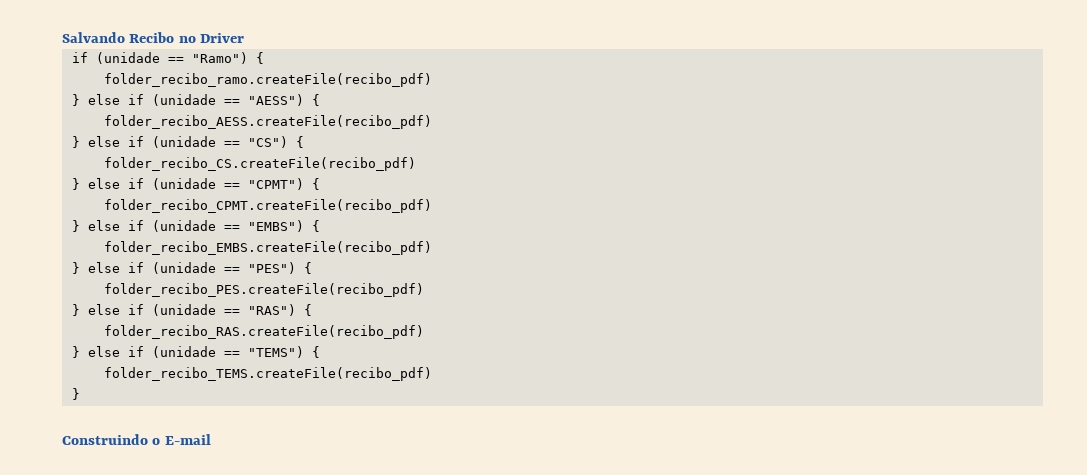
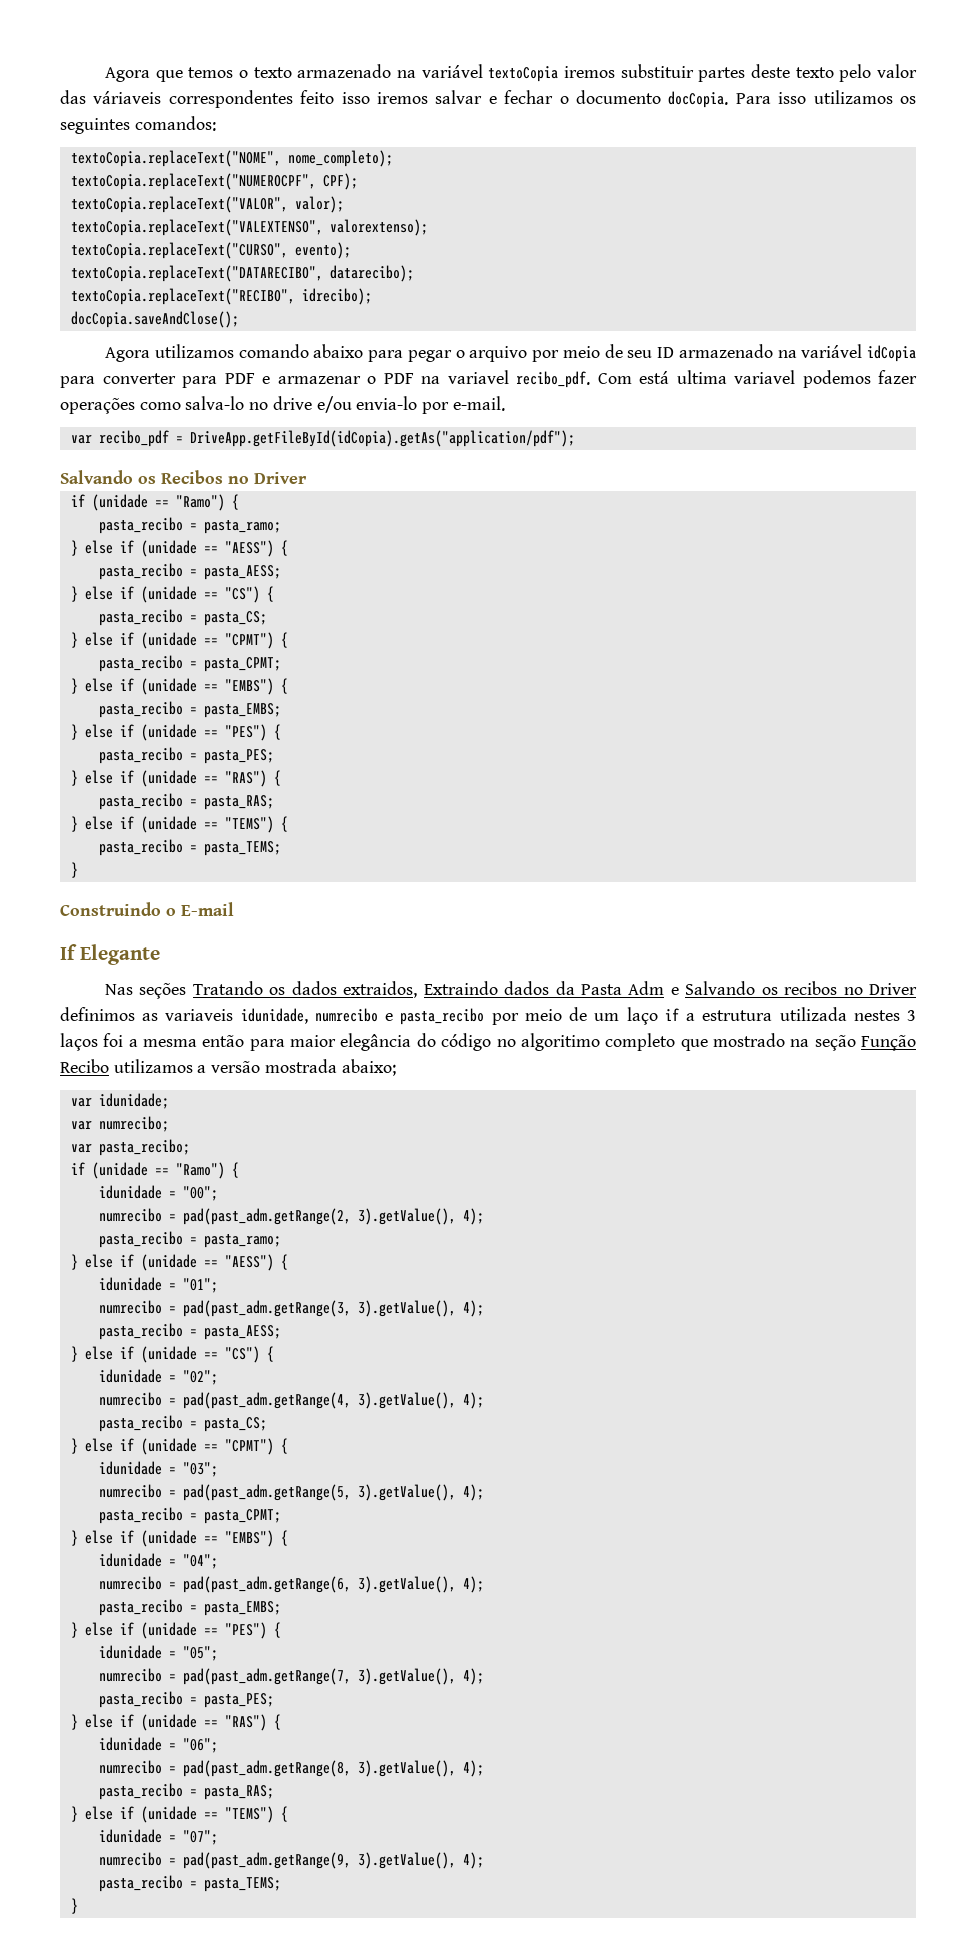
- Salvando Recibo no Driver
+ Agora que temos o texto armazenado na variável textoCopia iremos substituir partes deste texto pelo valor das váriaveis correspondentes feito isso iremos salvar e fechar o documento docCopia. Para isso utilizamos os seguintes comandos:
+ textoCopia.replaceText("NOME", nome_completo);
+ textoCopia.replaceText("NUMEROCPF", CPF);
+ textoCopia.replaceText("VALOR", valor);
+ textoCopia.replaceText("VALEXTENSO", valorextenso);
+ textoCopia.replaceText("CURSO", evento);
+ textoCopia.replaceText("DATARECIBO", datarecibo);
+ textoCopia.replaceText("RECIBO", idrecibo);
+ docCopia.saveAndClose();
+ Agora utilizamos comando abaixo para pegar o arquivo por meio de seu ID armazenado na variável idCopia para converter para PDF e armazenar o PDF na variavel recibo_pdf. Com está ultima variavel podemos fazer operações como salva-lo no drive e/ou envia-lo por e-mail.
+ var recibo_pdf = DriveApp.getFileById(idCopia).getAs("application/pdf");
+ Salvando os Recibos no Driver
  if (unidade == "Ramo") {
- folder_recibo_ramo.createFile(recibo_pdf)
+ pasta_recibo = pasta_ramo;
  } else if (unidade == "AESS") {
- folder_recibo_AESS.createFile(recibo_pdf)
+ pasta_recibo = pasta_AESS;
  } else if (unidade == "CS") {
- folder_recibo_CS.createFile(recibo_pdf)
+ pasta_recibo = pasta_CS;
  } else if (unidade == "CPMT") {
- folder_recibo_CPMT.createFile(recibo_pdf)
+ pasta_recibo = pasta_CPMT;
  } else if (unidade == "EMBS") {
- folder_recibo_EMBS.createFile(recibo_pdf)
+ pasta_recibo = pasta_EMBS;
  } else if (unidade == "PES") {
- folder_recibo_PES.createFile(recibo_pdf)
+ pasta_recibo = pasta_PES;
  } else if (unidade == "RAS") {
- folder_recibo_RAS.createFile(recibo_pdf)
+ pasta_recibo = pasta_RAS;
  } else if (unidade == "TEMS") {
- folder_recibo_TEMS.createFile(recibo_pdf)
+ pasta_recibo = pasta_TEMS;
+ If Elegante
+ Nas seções Tratando os dados extraidos, Extraindo dados da Pasta Adm e Salvando os recibos no Driver definimos as variaveis idunidade, numrecibo e pasta_recibo por meio de um laço if a estrutura utilizada nestes 3 laços foi a mesma então para maior elegância do código no algoritimo completo que mostrado na seção Função Recibo utilizamos a versão mostrada abaixo;
+ var idunidade;
+ var numrecibo;
+ var pasta_recibo;
+ if (unidade == "Ramo") {
+ idunidade = "00";
+ numrecibo = pad(past_adm.getRange(2, 3).getValue(), 4);
+ pasta_recibo = pasta_ramo;
+ } else if (unidade == "AESS") {
+ idunidade = "01";
+ numrecibo = pad(past_adm.getRange(3, 3).getValue(), 4);
+ pasta_recibo = pasta_AESS;
+ } else if (unidade == "CS") {
+ idunidade = "02";
+ numrecibo = pad(past_adm.getRange(4, 3).getValue(), 4);
+ pasta_recibo = pasta_CS;
+ } else if (unidade == "CPMT") {
+ idunidade = "03";
+ numrecibo = pad(past_adm.getRange(5, 3).getValue(), 4);
+ pasta_recibo = pasta_CPMT;
+ } else if (unidade == "EMBS") {
+ idunidade = "04";
+ numrecibo = pad(past_adm.getRange(6, 3).getValue(), 4);
+ pasta_recibo = pasta_EMBS;
+ } else if (unidade == "PES") {
+ idunidade = "05";
+ numrecibo = pad(past_adm.getRange(7, 3).getValue(), 4);
+ pasta_recibo = pasta_PES;
+ } else if (unidade == "RAS") {
+ idunidade = "06";
+ numrecibo = pad(past_adm.getRange(8, 3).getValue(), 4);
+ pasta_recibo = pasta_RAS;
+ } else if (unidade == "TEMS") {
+ idunidade = "07";
+ numrecibo = pad(past_adm.getRange(9, 3).getValue(), 4);
+ pasta_recibo = pasta_TEMS;
+ }

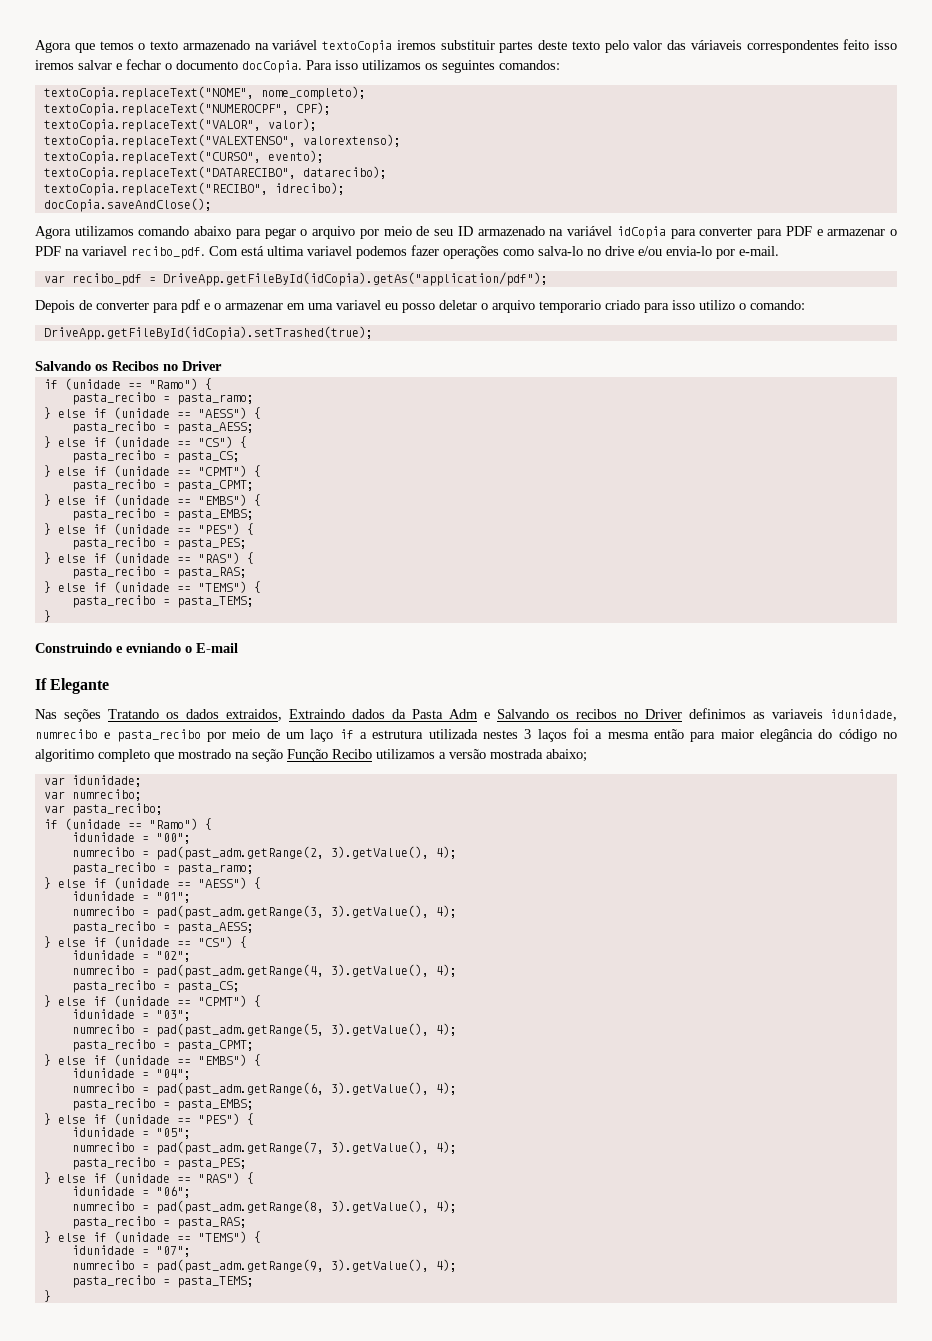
+ Depois de converter para pdf e o armazenar em uma variavel eu posso deletar o arquivo temporario criado para isso utilizo o comando:
+ DriveApp.getFileById(idCopia).setTrashed(true);
- Construindo o E-mail
+ Construindo e evniando o E-mail

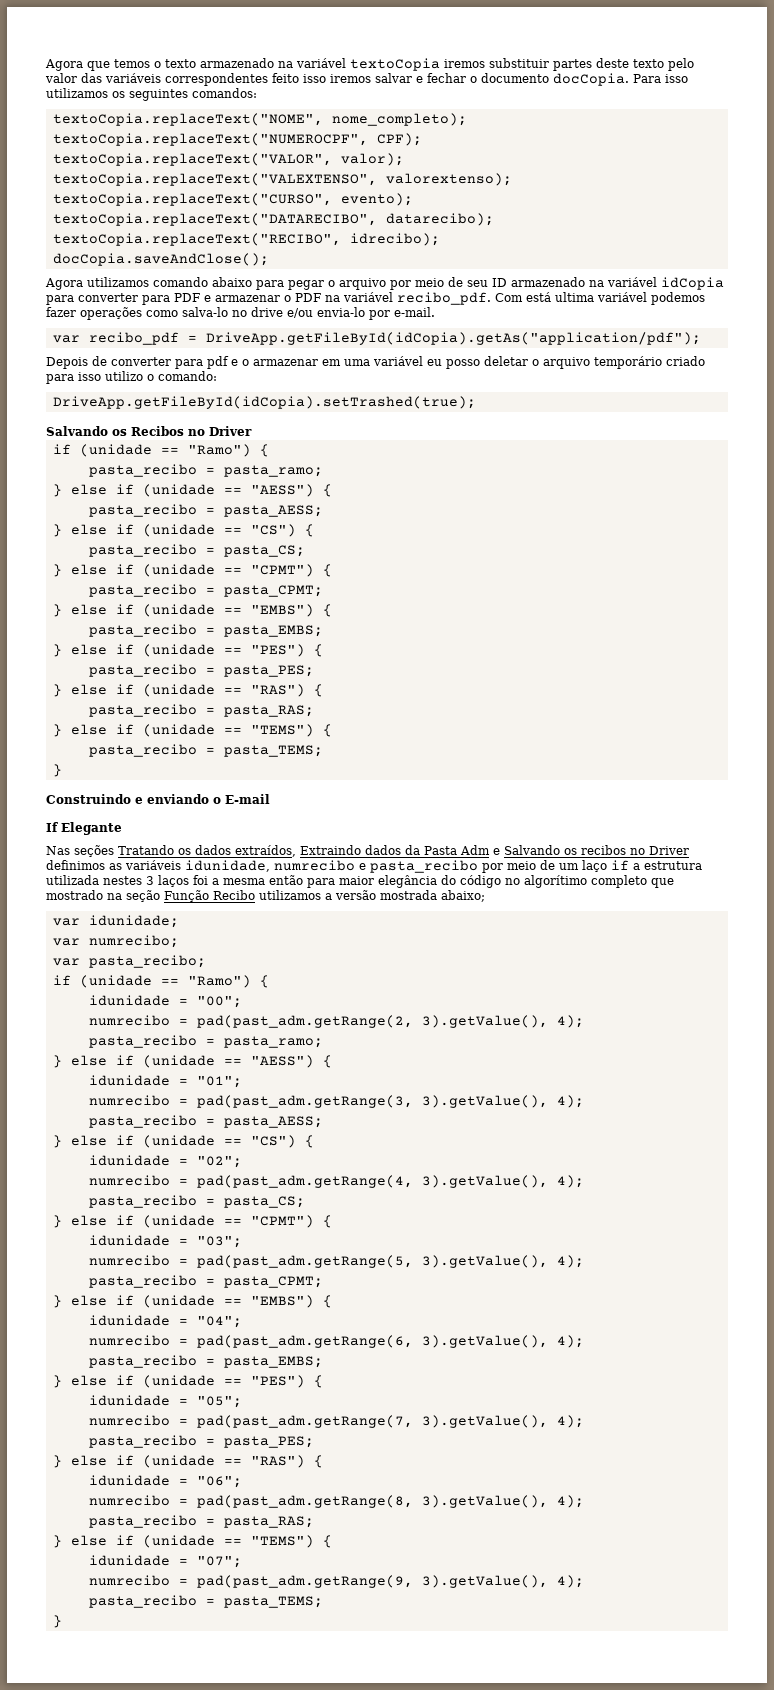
- Agora que temos o texto armazenado na variável textoCopia iremos substituir partes deste texto pelo valor das váriaveis correspondentes feito isso iremos salvar e fechar o documento docCopia.
+ Agora que temos o texto armazenado na variável textoCopia iremos substituir partes deste texto pelo valor das variáveis correspondentes feito isso iremos salvar e fechar o documento docCopia.
- Agora utilizamos comando abaixo para pegar o arquivo por meio de seu ID armazenado na variável idCopia para converter para PDF e armazenar o PDF na variavel recibo_pdf.
+ Agora utilizamos comando abaixo para pegar o arquivo por meio de seu ID armazenado na variável idCopia para converter para PDF e armazenar o PDF na variável recibo_pdf.
- Com está ultima variavel podemos fazer operações como salva-lo no drive e/ou envia-lo por e-mail.
+ Com está ultima variável podemos fazer operações como salva-lo no drive e/ou envia-lo por e-mail.
- Depois de converter para pdf e o armazenar em uma variavel eu posso deletar o arquivo temporario criado para isso utilizo o comando:
+ Depois de converter para pdf e o armazenar em uma variável eu posso deletar o arquivo temporário criado para isso utilizo o comando:
- Construindo e evniando o E-mail
+ Construindo e enviando o E-mail
- Nas seções Tratando os dados extraidos, Extraindo dados da Pasta Adm e Salvando os recibos no Driver definimos as variaveis idunidade, numrecibo e pasta_recibo por meio de um laço if a estrutura utilizada nestes 3 laços foi a mesma então para maior elegância do código no algoritimo completo que mostrado na seção Função Recibo utilizamos a versão mostrada abaixo;
+ Nas seções Tratando os dados extraídos, Extraindo dados da Pasta Adm e Salvando os recibos no Driver definimos as variáveis idunidade, numrecibo e pasta_recibo por meio de um laço if a estrutura utilizada nestes 3 laços foi a mesma então para maior elegância do código no algorítimo completo que mostrado na seção Função Recibo utilizamos a versão mostrada abaixo;

